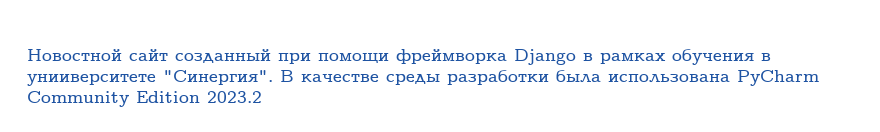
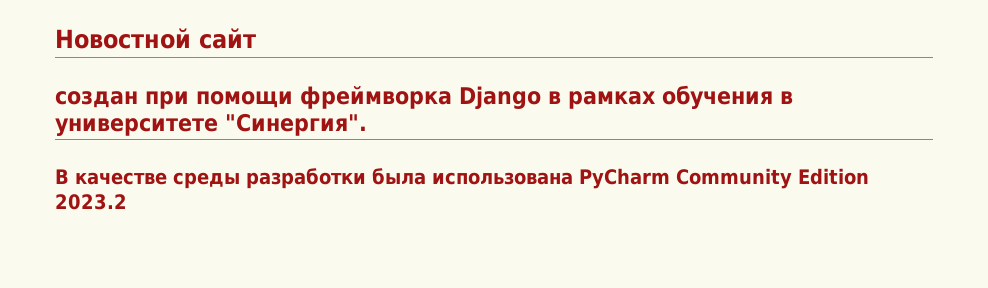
- Новостной сайт созданный при помощи фреймворка Django в рамках обучения в унииверситете "Синергия". В качестве среды разработки была использована PyCharm Community Edition 2023.2
+ Новостной сайт
+ создан при помощи фреймворка Django в рамках обучения в университете "Синергия".
+ В качестве среды разработки была использована PyCharm Community Edition 2023.2

